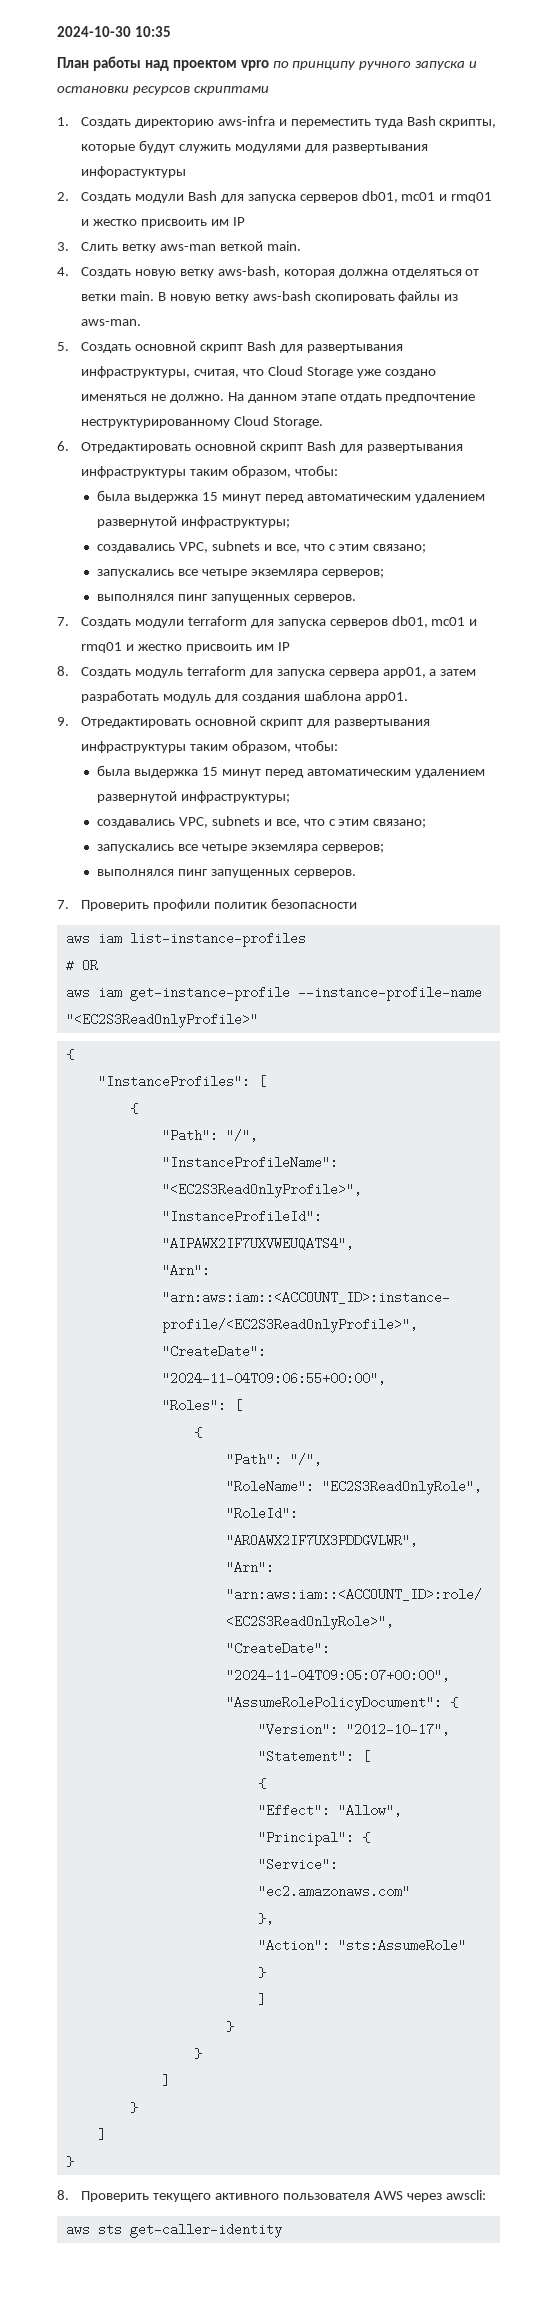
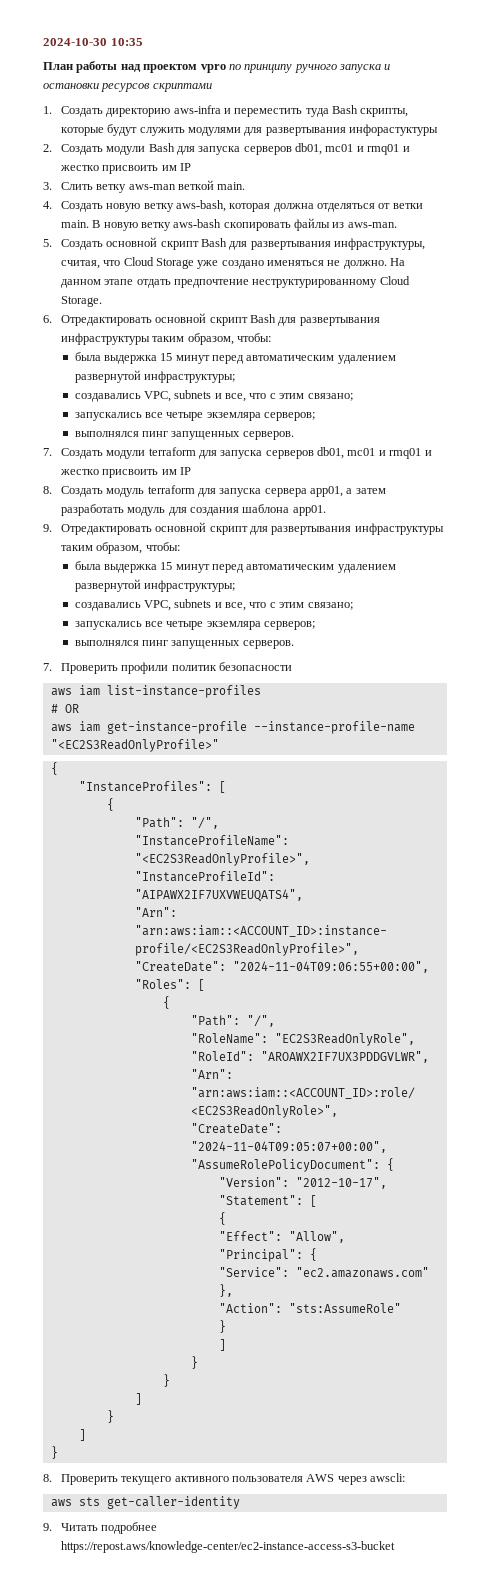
+ 9. Читать подробнее https://repost.aws/knowledge-center/ec2-instance-access-s3-bucket

